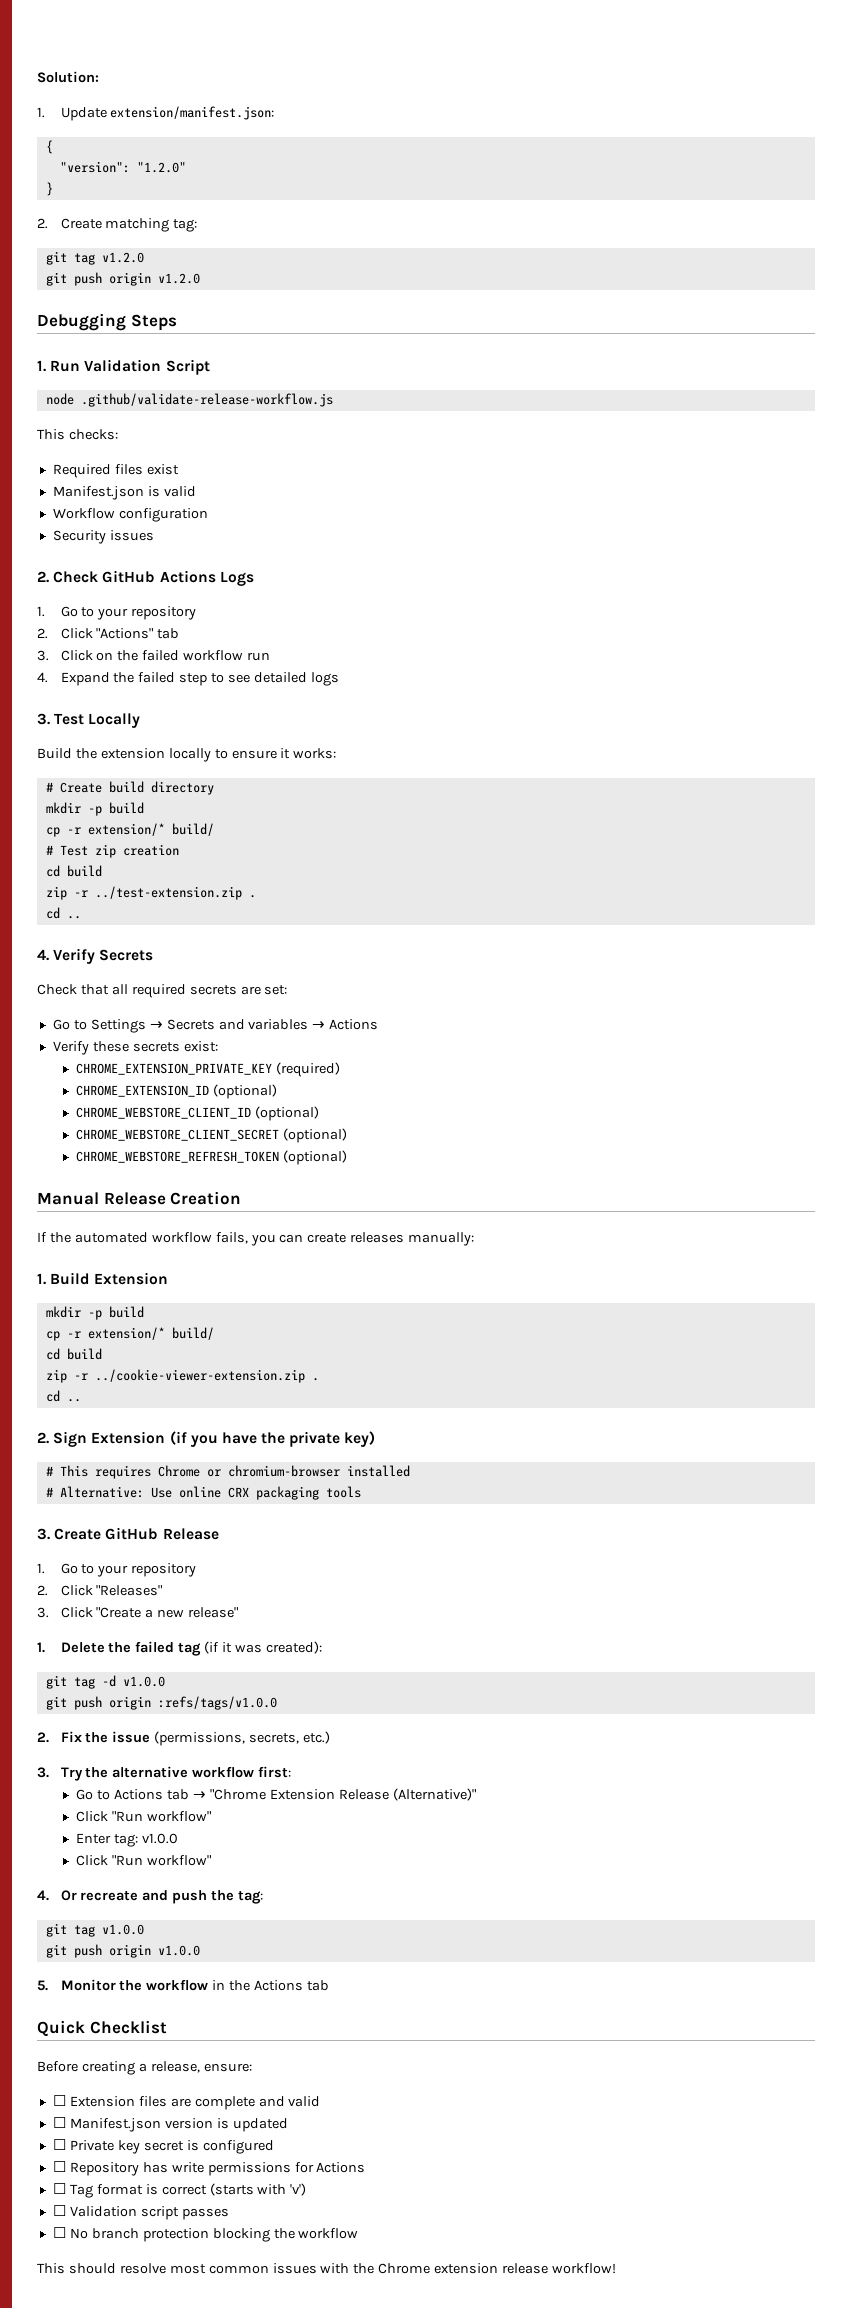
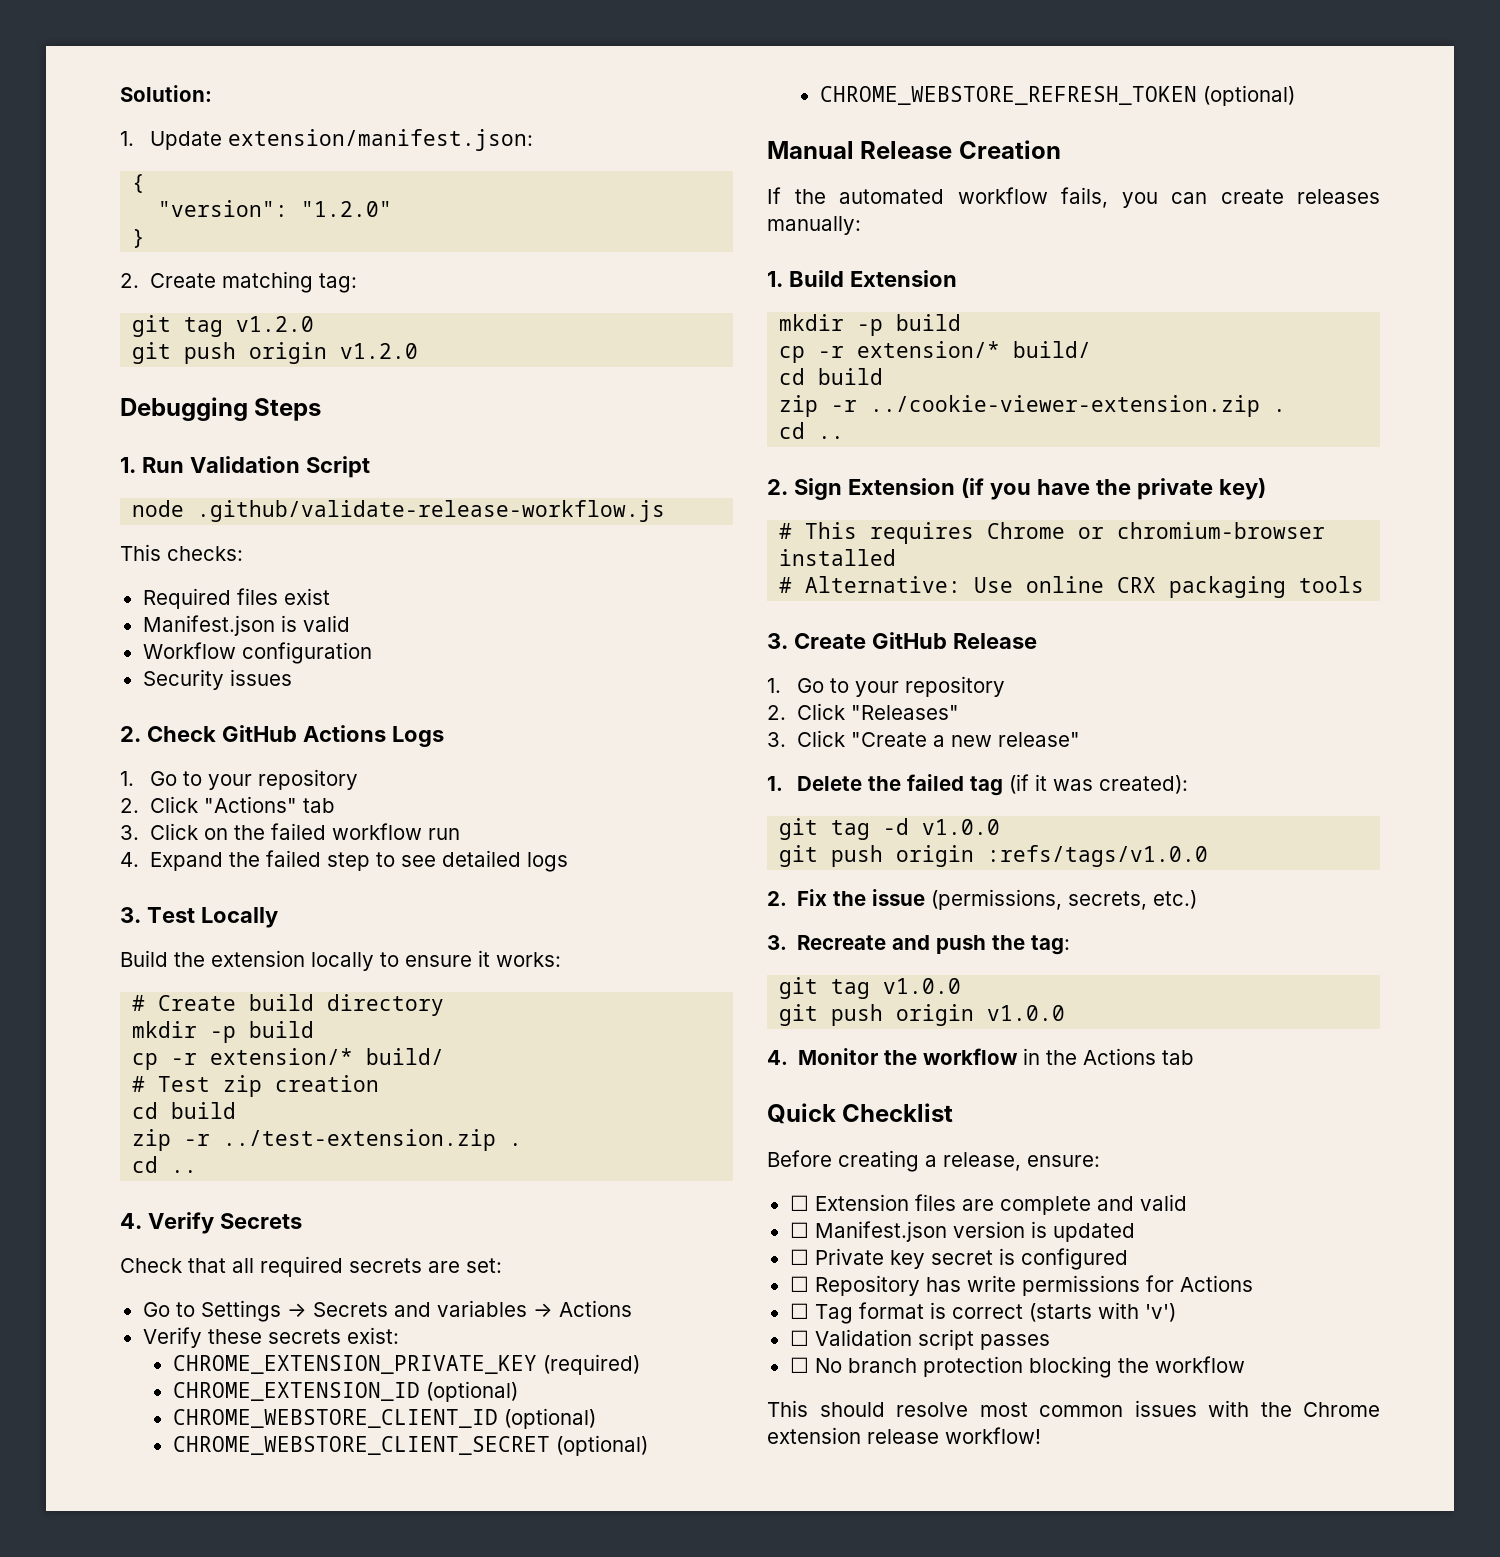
- 3. Try the alternative workflow first:
- Go to Actions tab → "Chrome Extension Release (Alternative)"
- Click "Run workflow"
- Enter tag: v1.0.0
- Click "Run workflow"
- 4. Or recreate and push the tag:
+ 3. Recreate and push the tag:
- 5. Monitor the workflow in the Actions tab
+ 4. Monitor the workflow in the Actions tab

